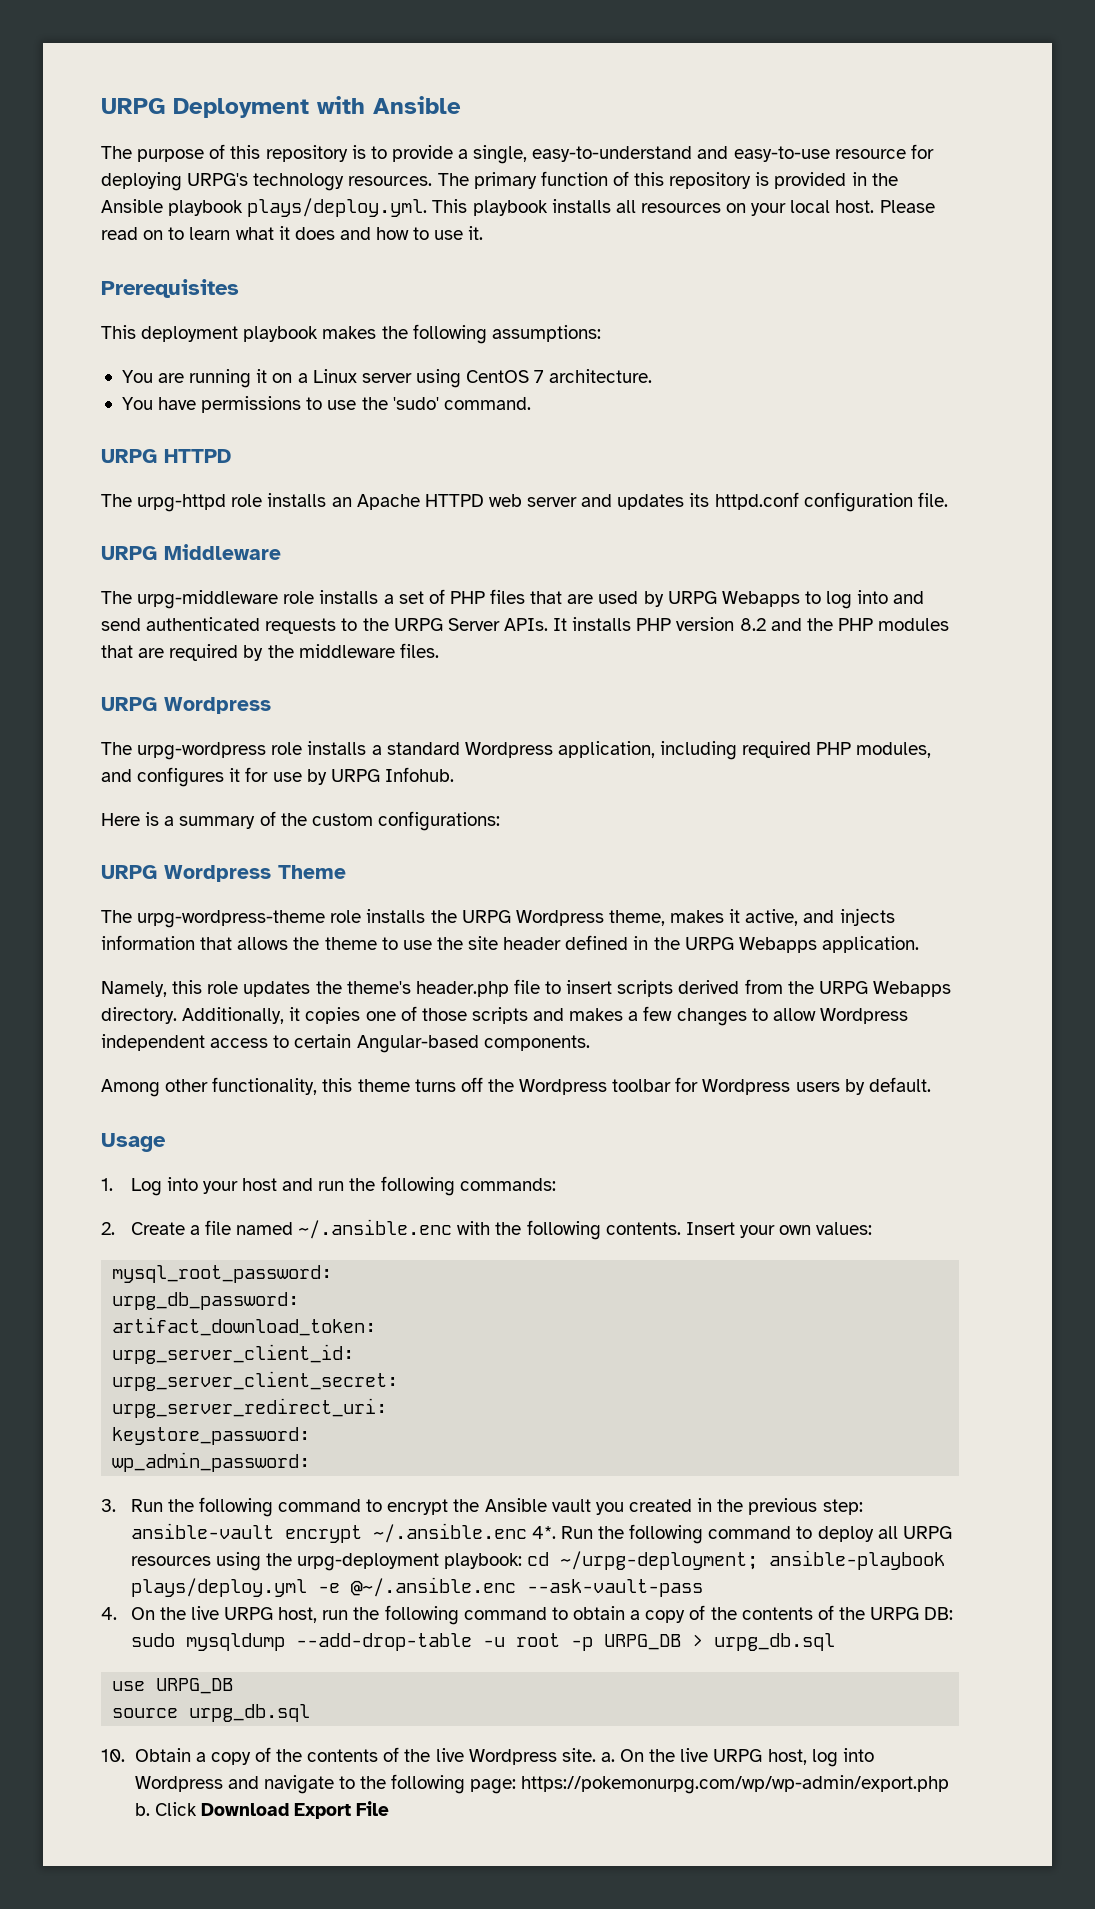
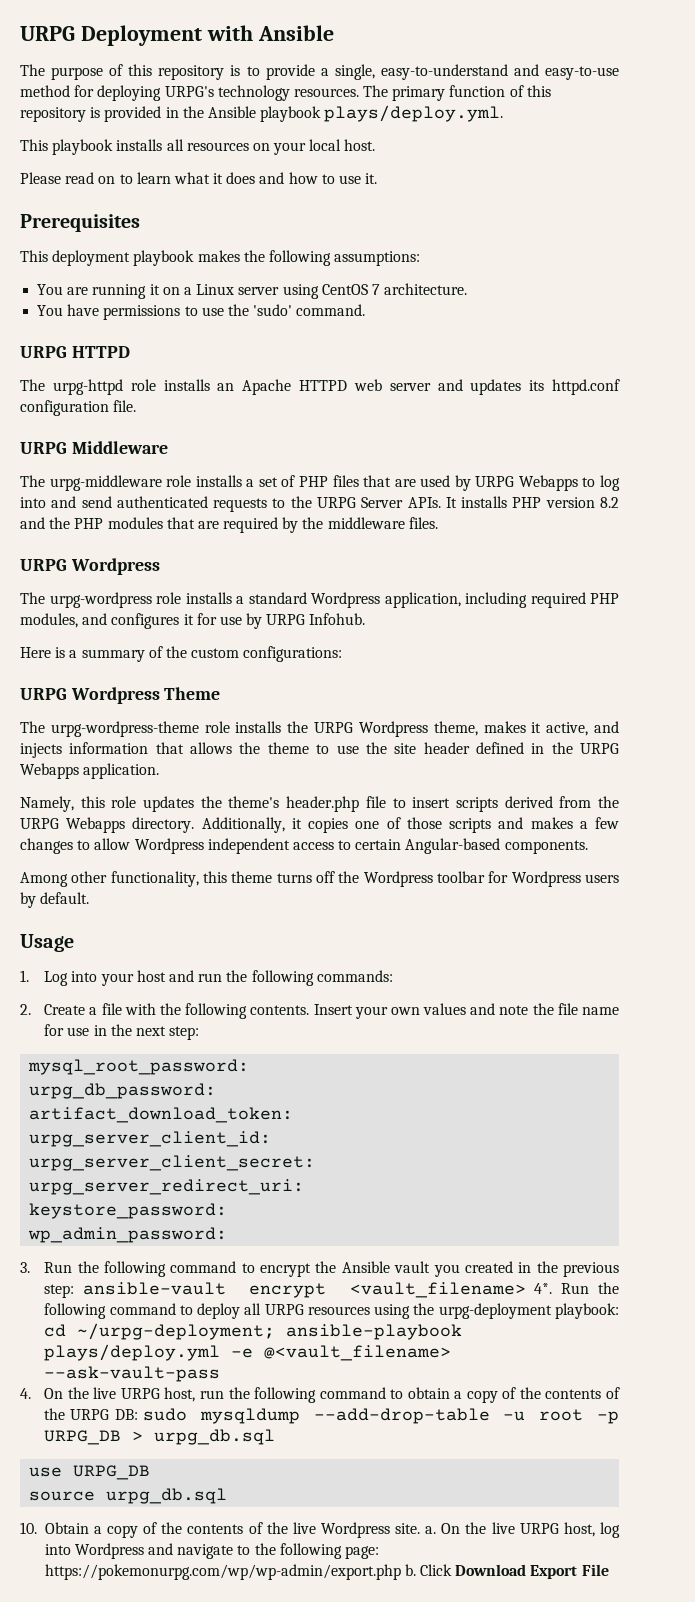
- The purpose of this repository is to provide a single, easy-to-understand and easy-to-use resource for deploying URPG's technology resources.
+ The purpose of this repository is to provide a single, easy-to-understand and easy-to-use method for deploying URPG's technology resources.
- The primary function of this repository is provided in the Ansible playbook plays/deploy.yml. This playbook installs all resources on your local host. Please read on to learn what it does and how to use it.
+ The primary function of this repository is provided in the Ansible playbook plays/deploy.yml.
+ This playbook installs all resources on your local host.
+ Please read on to learn what it does and how to use it.
- 2. Create a file named ~/.ansible.enc with the following contents.
+ 2. Create a file with the following contents.
- Insert your own values:
+ Insert your own values and note the file name for use in the next step:
- 3. Run the following command to encrypt the Ansible vault you created in the previous step: ansible-vault encrypt ~/.ansible.enc 4*.
+ 3. Run the following command to encrypt the Ansible vault you created in the previous step: ansible-vault encrypt <vault_filename> 4*.
- Run the following command to deploy all URPG resources using the urpg-deployment playbook: cd ~/urpg-deployment; ansible-playbook plays/deploy.yml -e @~/.ansible.enc --ask-vault-pass
+ Run the following command to deploy all URPG resources using the urpg-deployment playbook: cd ~/urpg-deployment; ansible-playbook plays/deploy.yml -e @<vault_filename> --ask-vault-pass

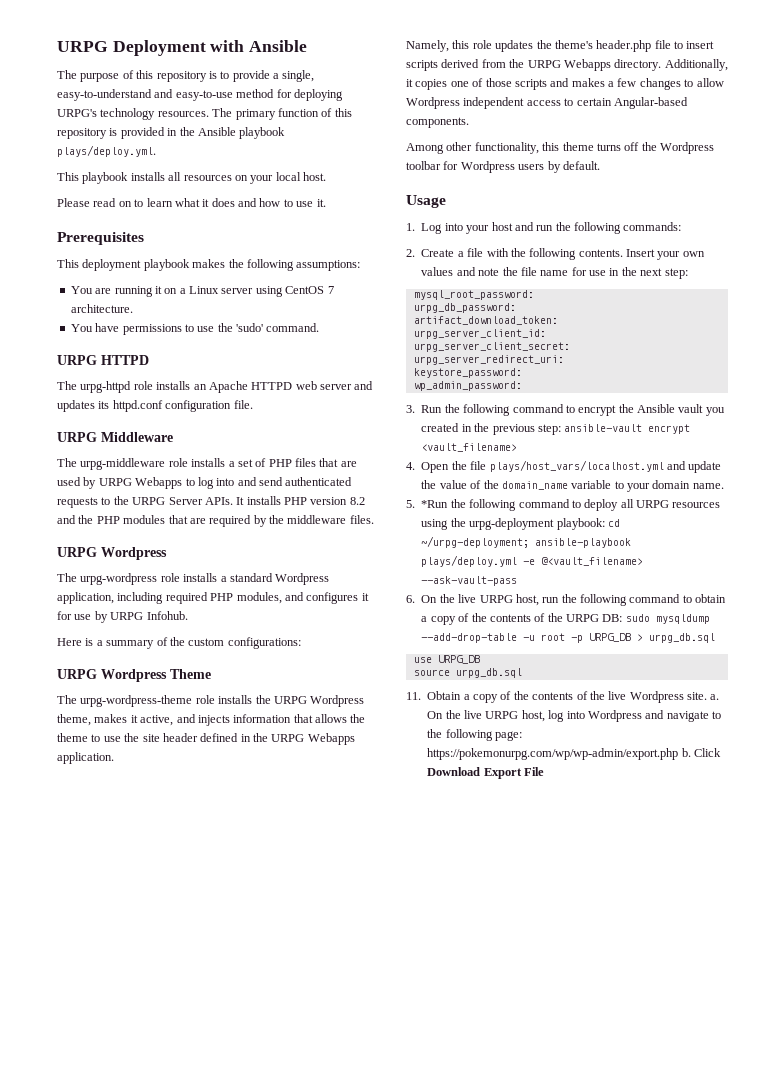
- 3. Run the following command to encrypt the Ansible vault you created in the previous step: ansible-vault encrypt <vault_filename> 4*. Run the following command to deploy all URPG resources using the urpg-deployment playbook: cd ~/urpg-deployment; ansible-playbook plays/deploy.yml -e @<vault_filename> --ask-vault-pass
+ 3. Run the following command to encrypt the Ansible vault you created in the previous step: ansible-vault encrypt <vault_filename>
+ 4. Open the file plays/host_vars/localhost.yml and update the value of the domain_name variable to your domain name.
+ 5. *Run the following command to deploy all URPG resources using the urpg-deployment playbook: cd ~/urpg-deployment; ansible-playbook plays/deploy.yml -e @<vault_filename> --ask-vault-pass
- 4. On the live URPG host, run the following command to obtain a copy of the contents of the URPG DB: sudo mysqldump --add-drop-table -u root -p URPG_DB > urpg_db.sql
+ 6. On the live URPG host, run the following command to obtain a copy of the contents of the URPG DB: sudo mysqldump --add-drop-table -u root -p URPG_DB > urpg_db.sql
- 10. Obtain a copy of the contents of the live Wordpress site. a.
+ 11. Obtain a copy of the contents of the live Wordpress site. a.

